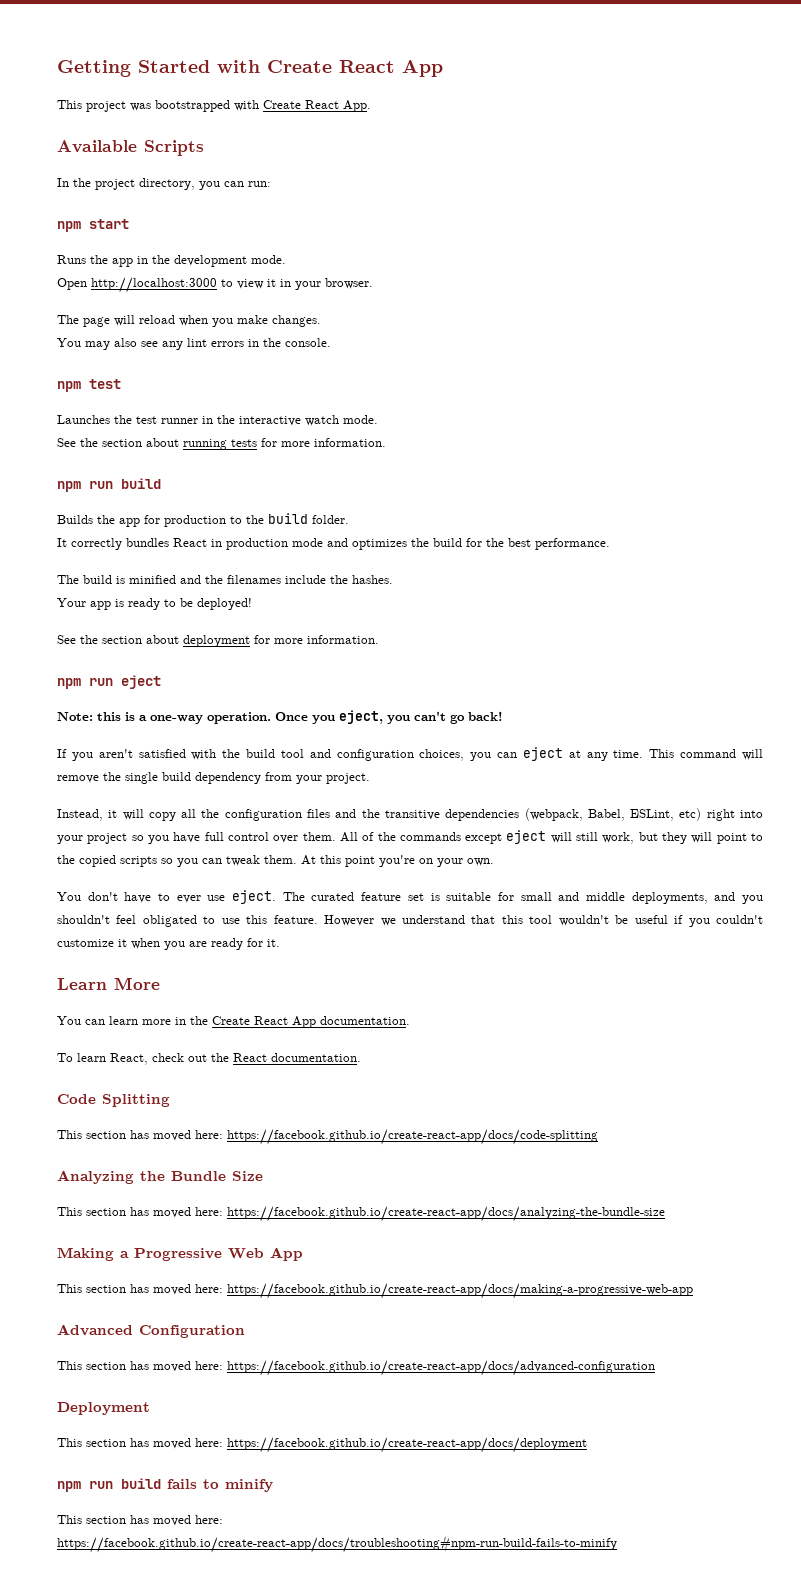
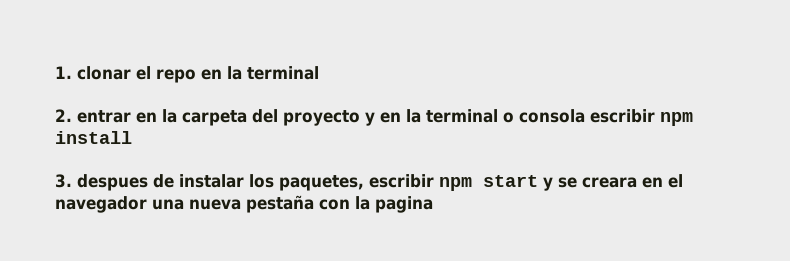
- Getting Started with Create React App
- This project was bootstrapped with Create React App.
- Available Scripts
- In the project directory, you can run:
- npm start
- Runs the app in the development mode.
- Open http://localhost:3000 to view it in your browser.
- The page will reload when you make changes.
- You may also see any lint errors in the console.
- npm test
- Launches the test runner in the interactive watch mode.
- See the section about running tests for more information.
- npm run build
- Builds the app for production to the build folder.
- It correctly bundles React in production mode and optimizes the build for the best performance.
- The build is minified and the filenames include the hashes.
- Your app is ready to be deployed!
- See the section about deployment for more information.
- npm run eject
- Note: this is a one-way operation. Once you eject, you can't go back!
- If you aren't satisfied with the build tool and configuration choices, you can eject at any time. This command will remove the single build dependency from your project.
- Instead, it will copy all the configuration files and the transitive dependencies (webpack, Babel, ESLint, etc) right into your project so you have full control over them. All of the commands except eject will still work, but they will point to the copied scripts so you can tweak them. At this point you're on your own.
- You don't have to ever use eject. The curated feature set is suitable for small and middle deployments, and you shouldn't feel obligated to use this feature. However we understand that this tool wouldn't be useful if you couldn't customize it when you are ready for it.
- Learn More
- You can learn more in the Create React App documentation.
- To learn React, check out the React documentation.
- Code Splitting
- This section has moved here: https://facebook.github.io/create-react-app/docs/code-splitting
- Analyzing the Bundle Size
- This section has moved here: https://facebook.github.io/create-react-app/docs/analyzing-the-bundle-size
- Making a Progressive Web App
- This section has moved here: https://facebook.github.io/create-react-app/docs/making-a-progressive-web-app
- Advanced Configuration
- This section has moved here: https://facebook.github.io/create-react-app/docs/advanced-configuration
- Deployment
- This section has moved here: https://facebook.github.io/create-react-app/docs/deployment
- npm run build fails to minify
- This section has moved here: https://facebook.github.io/create-react-app/docs/troubleshooting#npm-run-build-fails-to-minify
+ 1. clonar el repo en la terminal
+ 2. entrar en la carpeta del proyecto y en la terminal o consola escribir npm install
+ 3. despues de instalar los paquetes, escribir npm start y se creara en el navegador una nueva pestaña con la pagina

